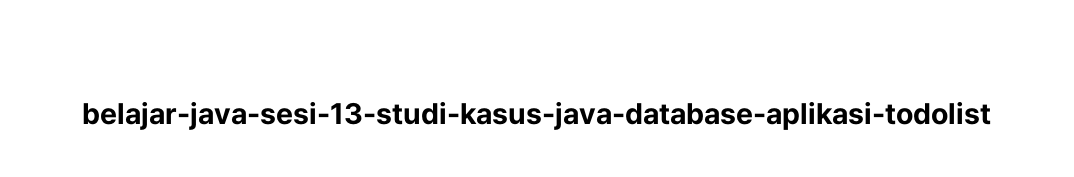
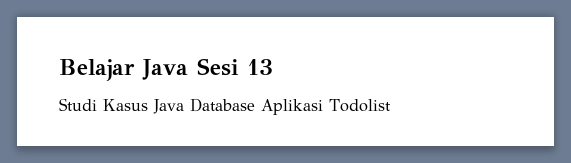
- belajar-java-sesi-13-studi-kasus-java-database-aplikasi-todolist
+ Belajar Java Sesi 13
+ Studi Kasus Java Database Aplikasi Todolist

